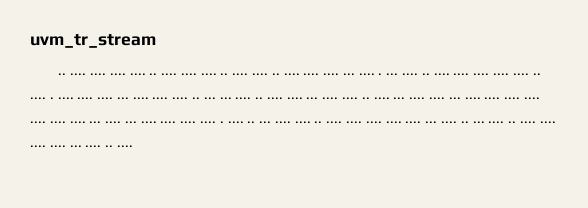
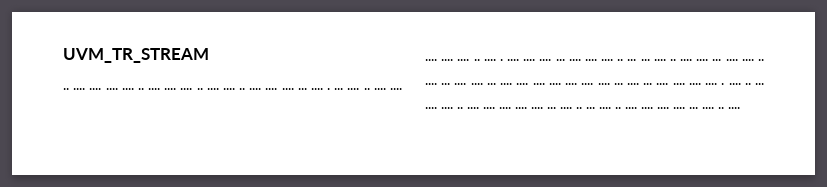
- uvm_tr_stream
+ UVM_TR_STREAM

